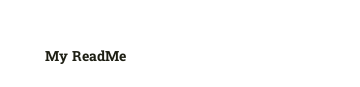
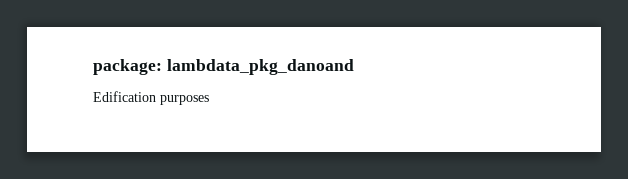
- My ReadMe
+ package: lambdata_pkg_danoand
+ Edification purposes

